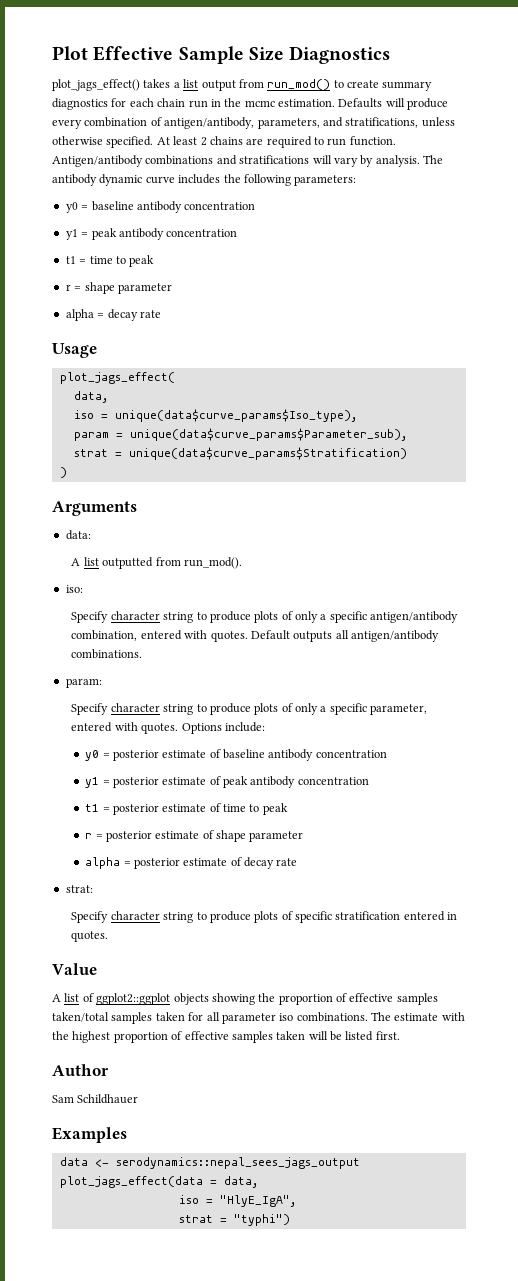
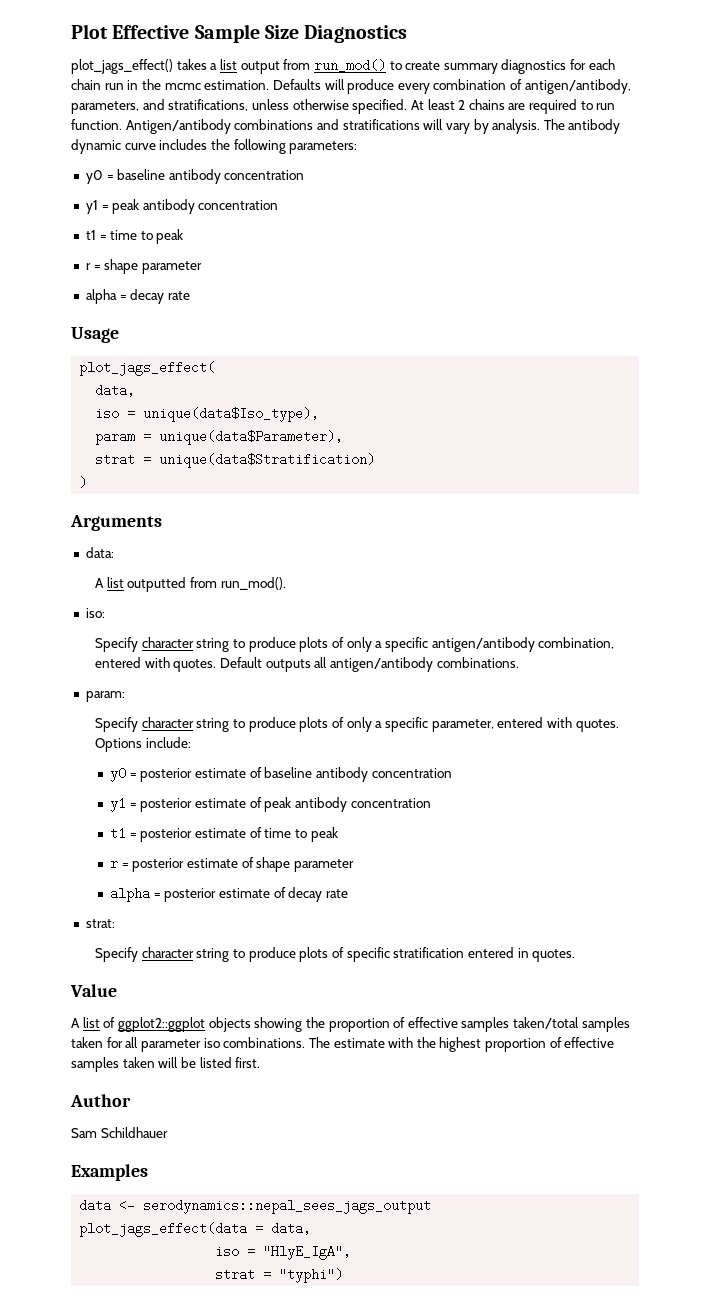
- iso = unique(data$curve_params$Iso_type),
+ iso = unique(data$Iso_type),
- param = unique(data$curve_params$Parameter_sub),
- strat = unique(data$curve_params$Stratification)
+ param = unique(data$Parameter),
+ strat = unique(data$Stratification)

